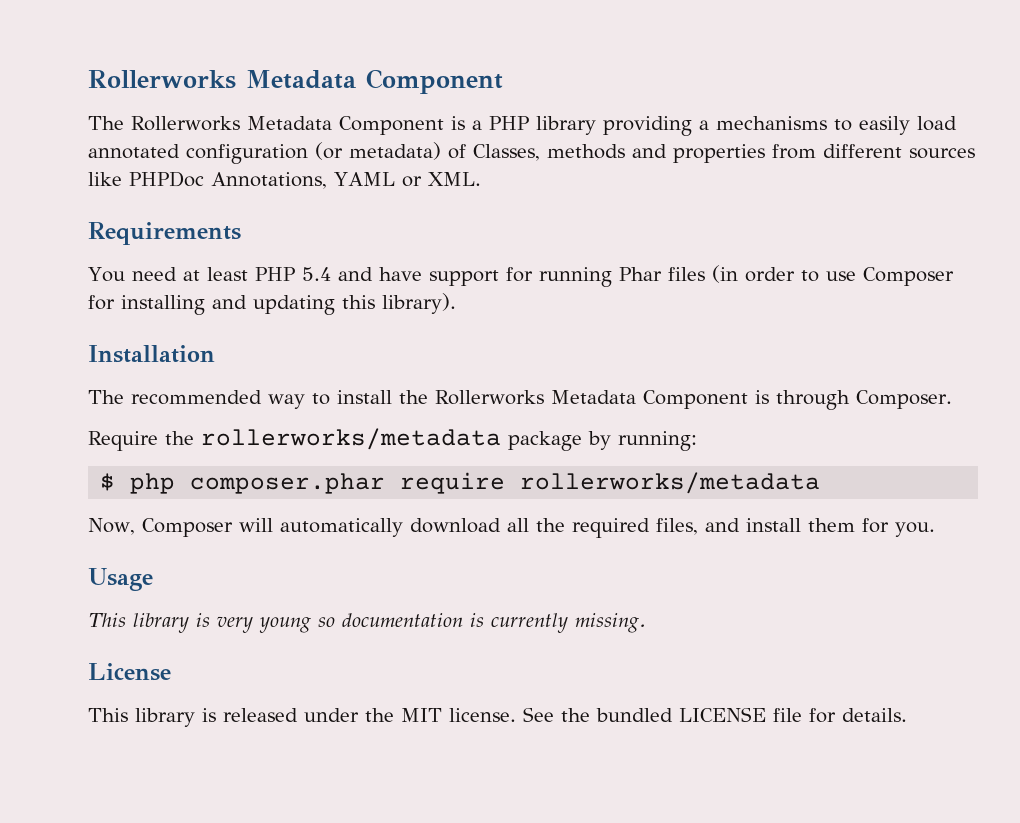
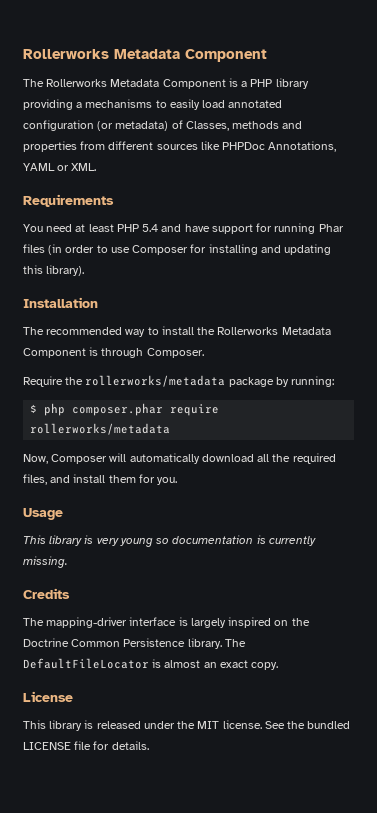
+ Credits
+ The mapping-driver interface is largely inspired on the Doctrine Common Persistence library. The DefaultFileLocator is almost an exact copy.

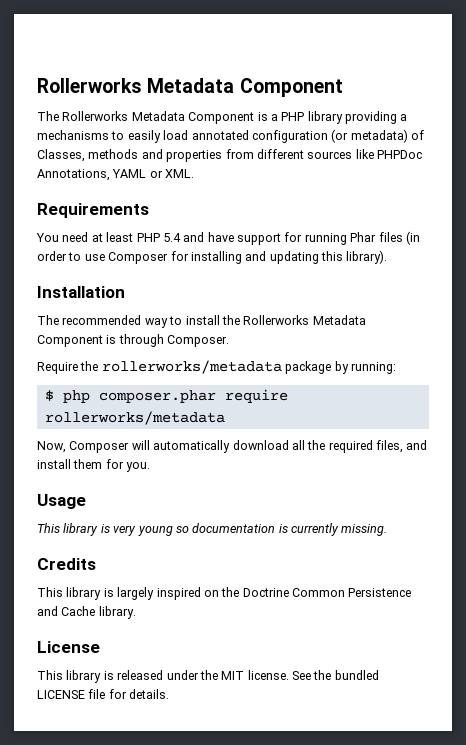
- The mapping-driver interface is largely inspired on the Doctrine Common Persistence library. The DefaultFileLocator is almost an exact copy.
+ This library is largely inspired on the Doctrine Common Persistence and Cache library.

